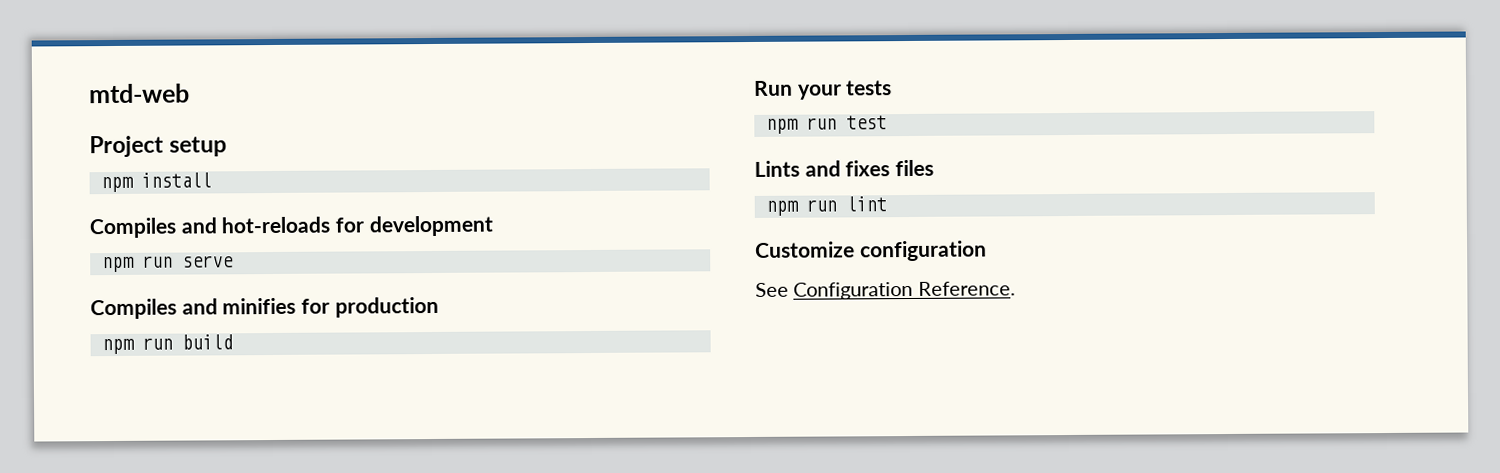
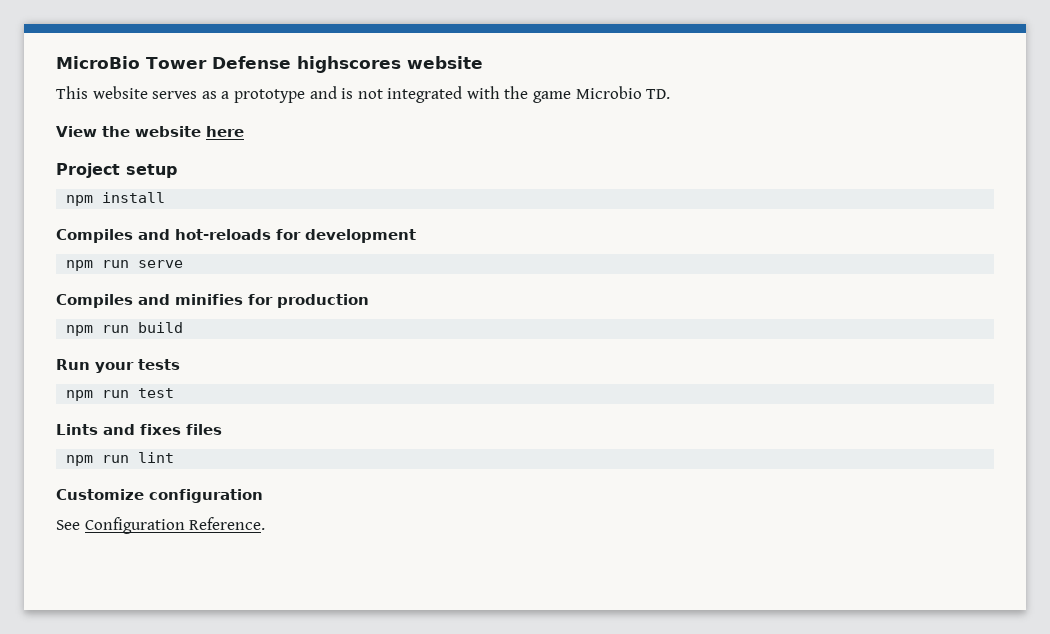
- mtd-web
+ MicroBio Tower Defense highscores website
+ This website serves as a prototype and is not integrated with the game Microbio TD.
+ View the website here

